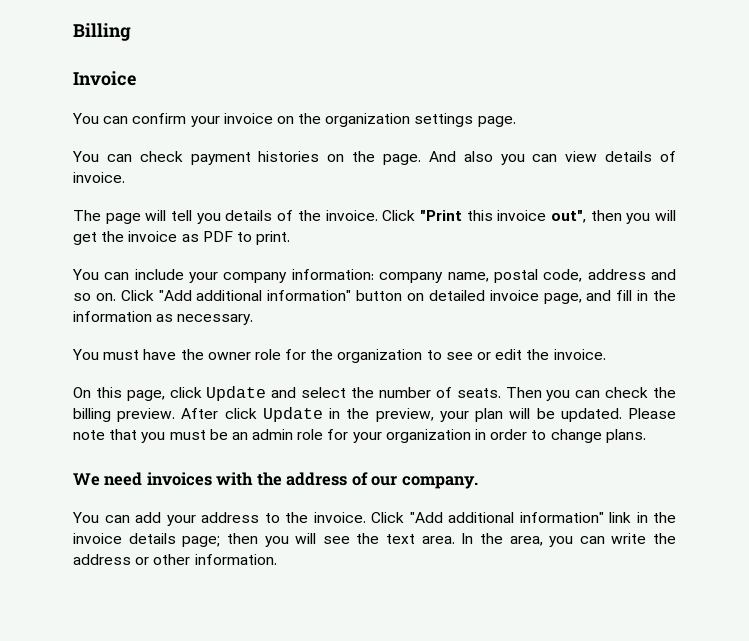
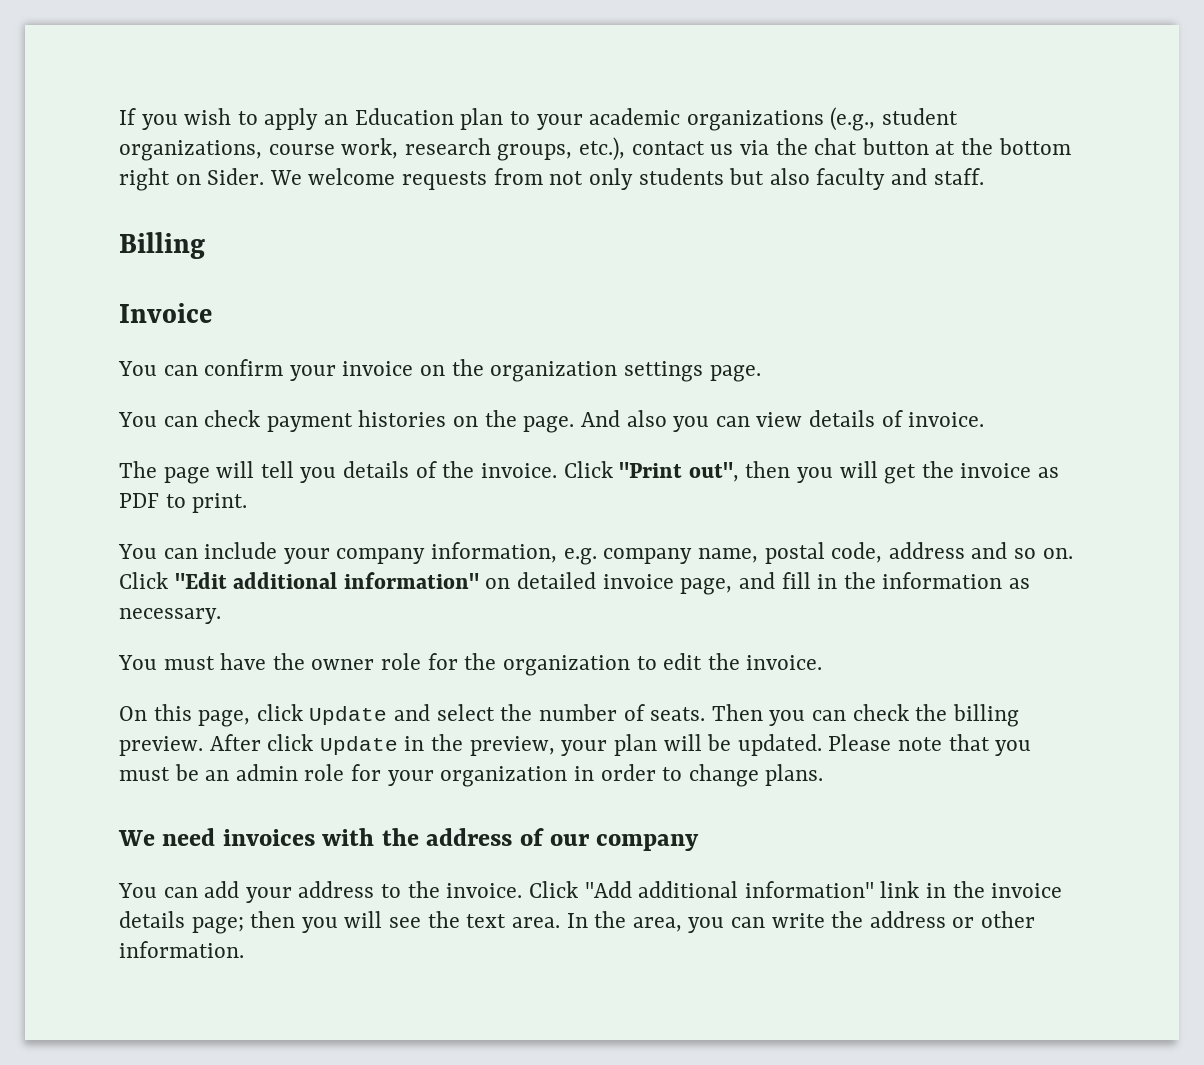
+ If you wish to apply an Education plan to your academic organizations (e.g., student organizations, course work, research groups, etc.), contact us via the chat button at the bottom right on Sider. We welcome requests from not only students but also faculty and staff.
- Click "Print this invoice out", then you will get the invoice as PDF to print.
+ Click "Print out", then you will get the invoice as PDF to print.
- You can include your company information: company name, postal code, address and so on.
+ You can include your company information, e.g. company name, postal code, address and so on.
- Click "Add additional information" button on detailed invoice page, and fill in the information as necessary.
+ Click "Edit additional information" on detailed invoice page, and fill in the information as necessary.
- You must have the owner role for the organization to see or edit the invoice.
+ You must have the owner role for the organization to edit the invoice.
- We need invoices with the address of our company.
+ We need invoices with the address of our company

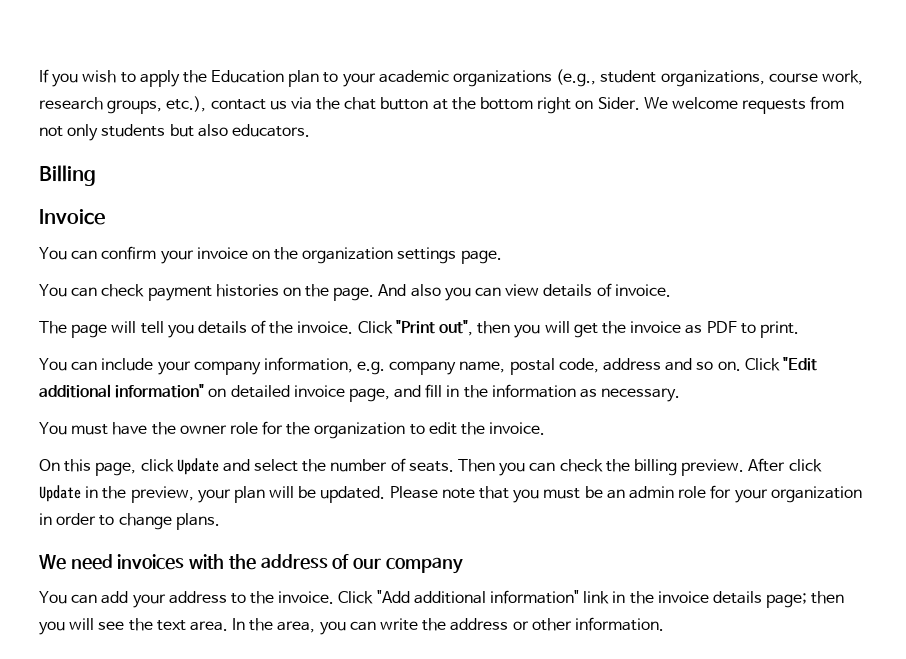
- If you wish to apply an Education plan to your academic organizations (e.g., student organizations, course work, research groups, etc.), contact us via the chat button at the bottom right on Sider.
+ If you wish to apply the Education plan to your academic organizations (e.g., student organizations, course work, research groups, etc.), contact us via the chat button at the bottom right on Sider.
- We welcome requests from not only students but also faculty and staff.
+ We welcome requests from not only students but also educators.

